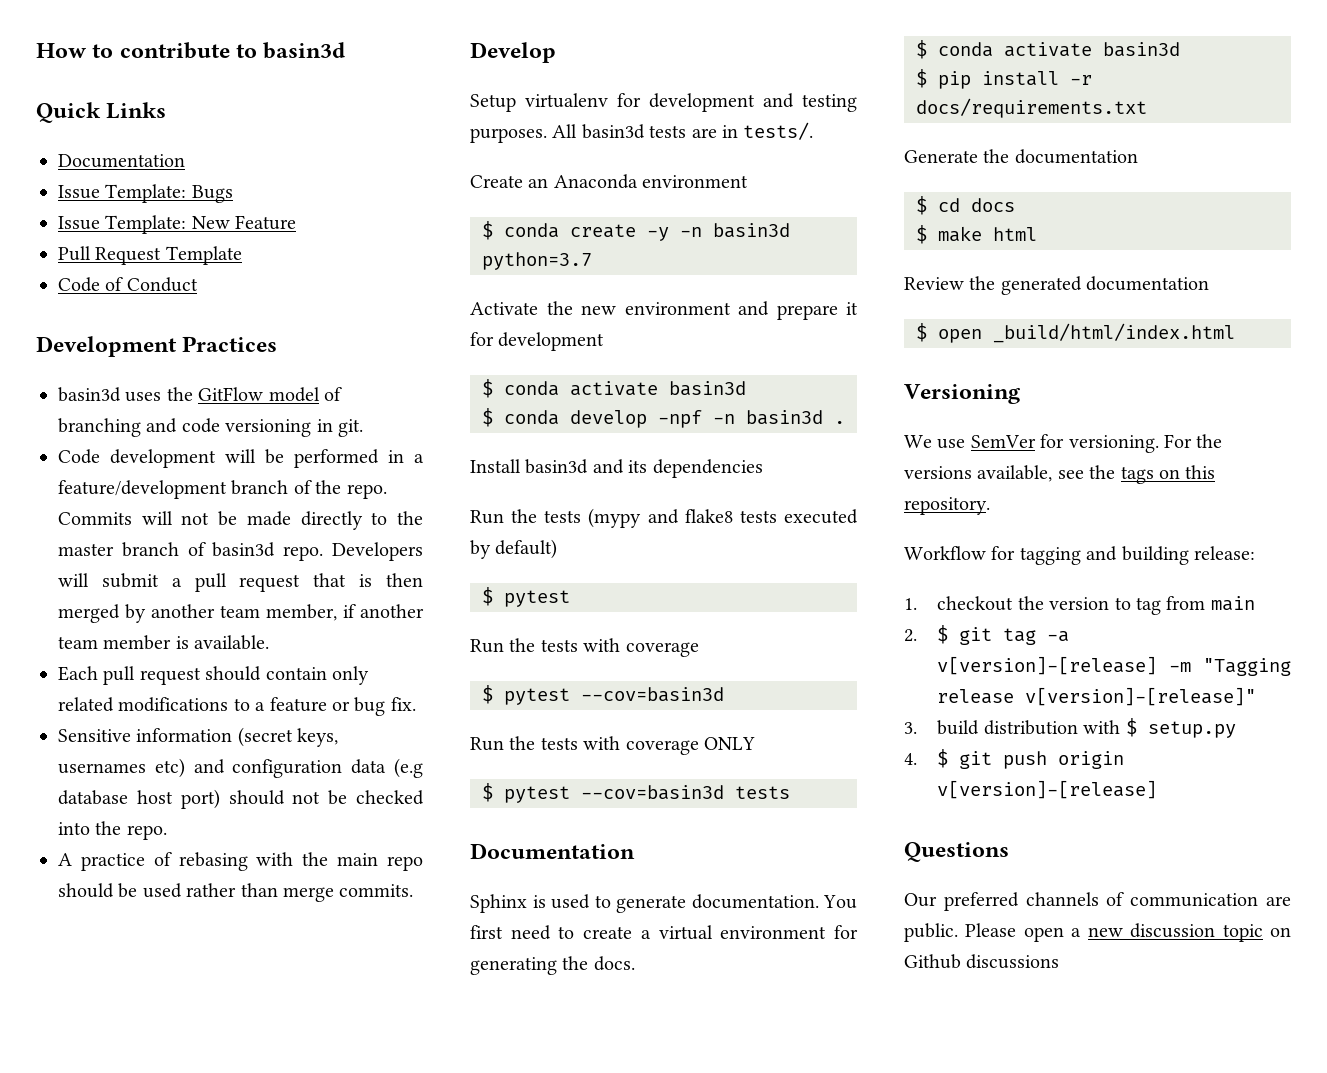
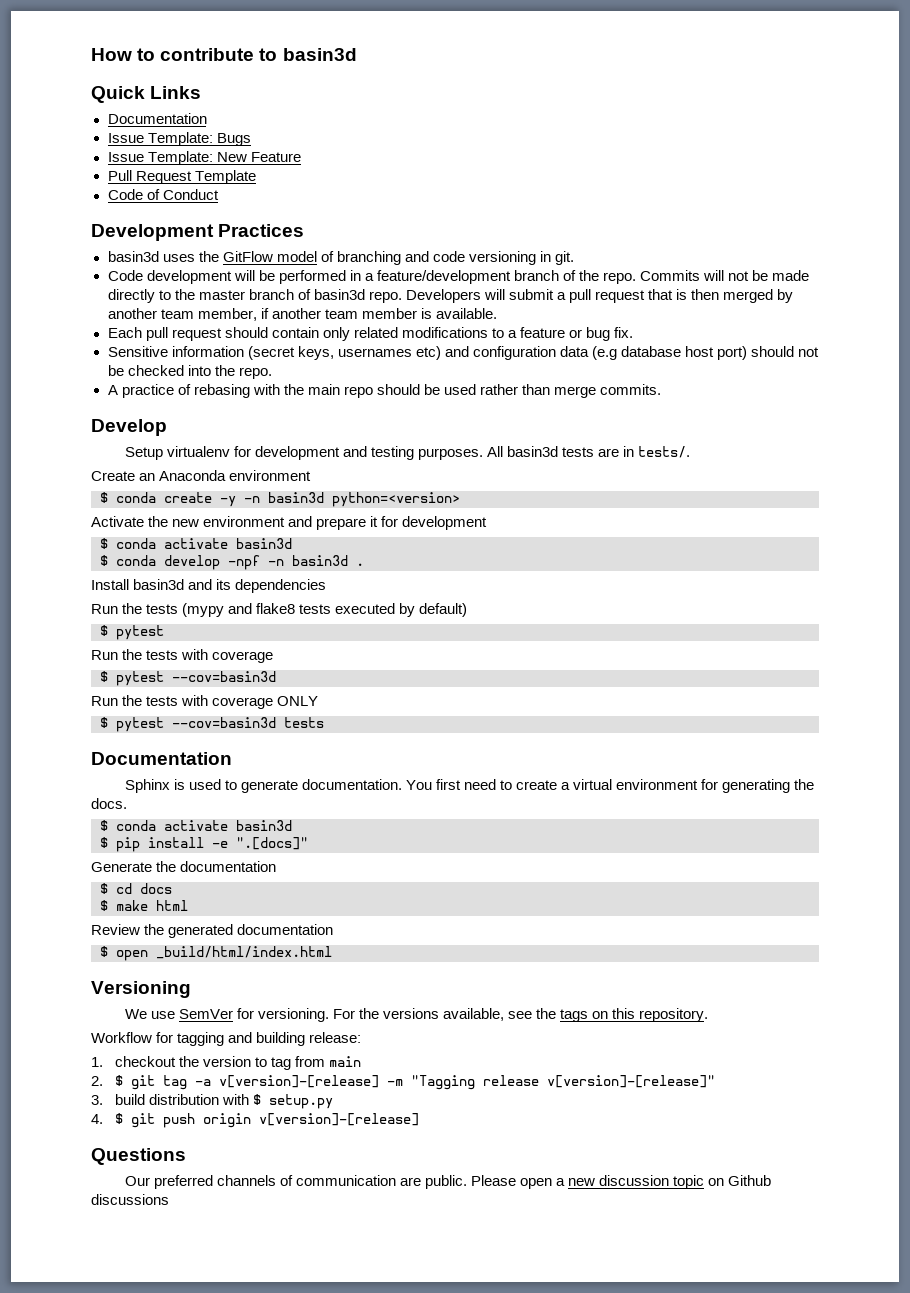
- $ conda create -y -n basin3d python=3.7
+ $ conda create -y -n basin3d python=<version>
- $ pip install -r docs/requirements.txt
+ $ pip install -e ".[docs]"

